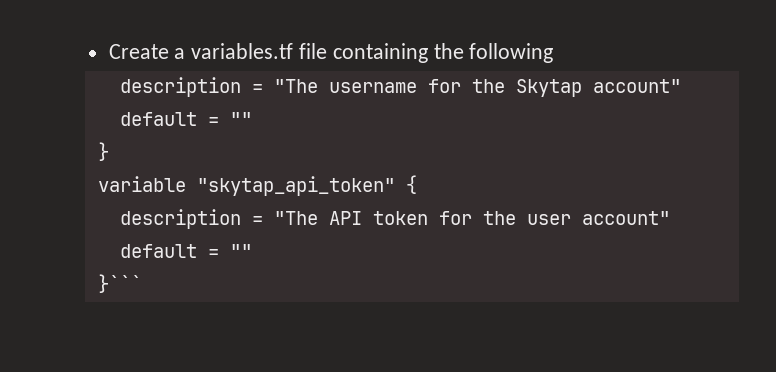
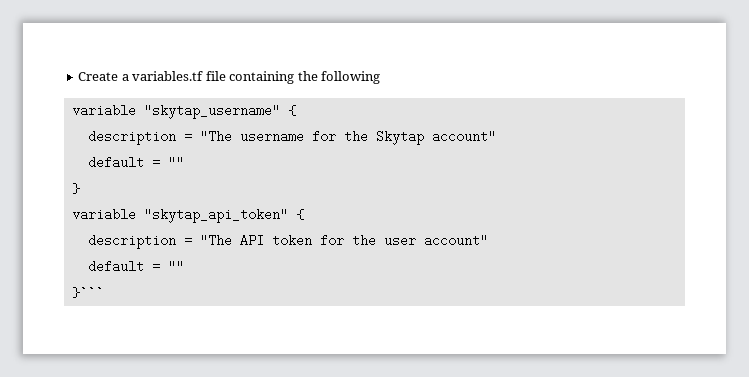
+ variable "skytap_username" {

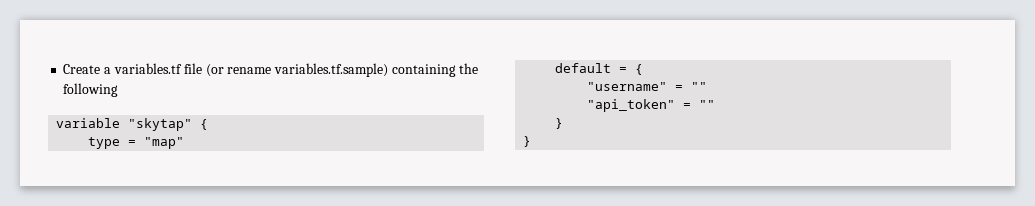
- Create a variables.tf file containing the following
+ Create a variables.tf file (or rename variables.tf.sample) containing the following
- variable "skytap_username" {
- description = "The username for the Skytap account"
- default = ""
+ variable "skytap" {
+ type = "map"
+ default = {
+ "username" = ""
+ "api_token" = ""
  }
- variable "skytap_api_token" {
- description = "The API token for the user account"
- default = ""
- }```
+ }

